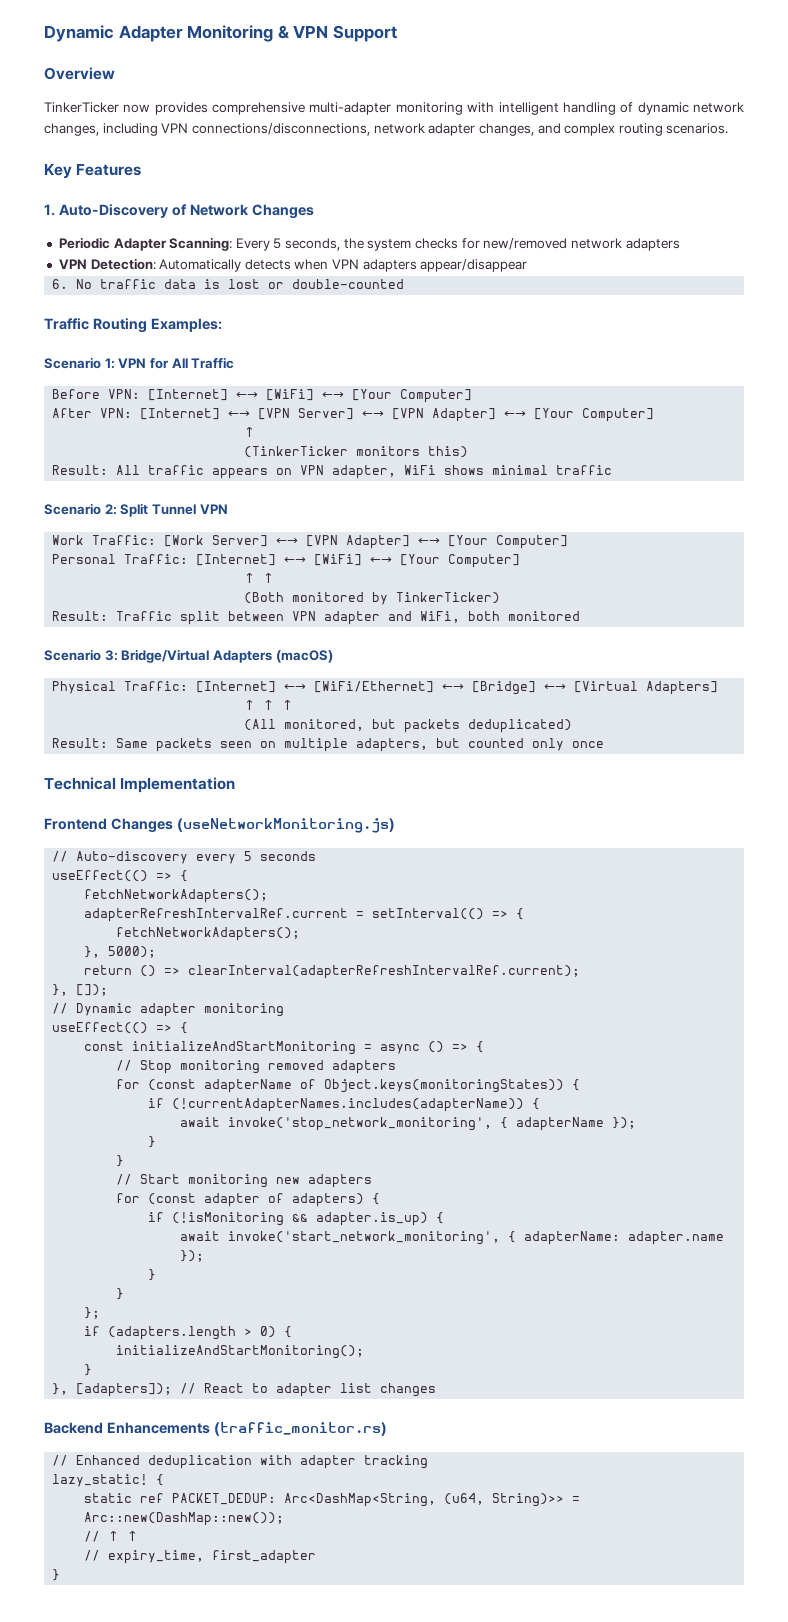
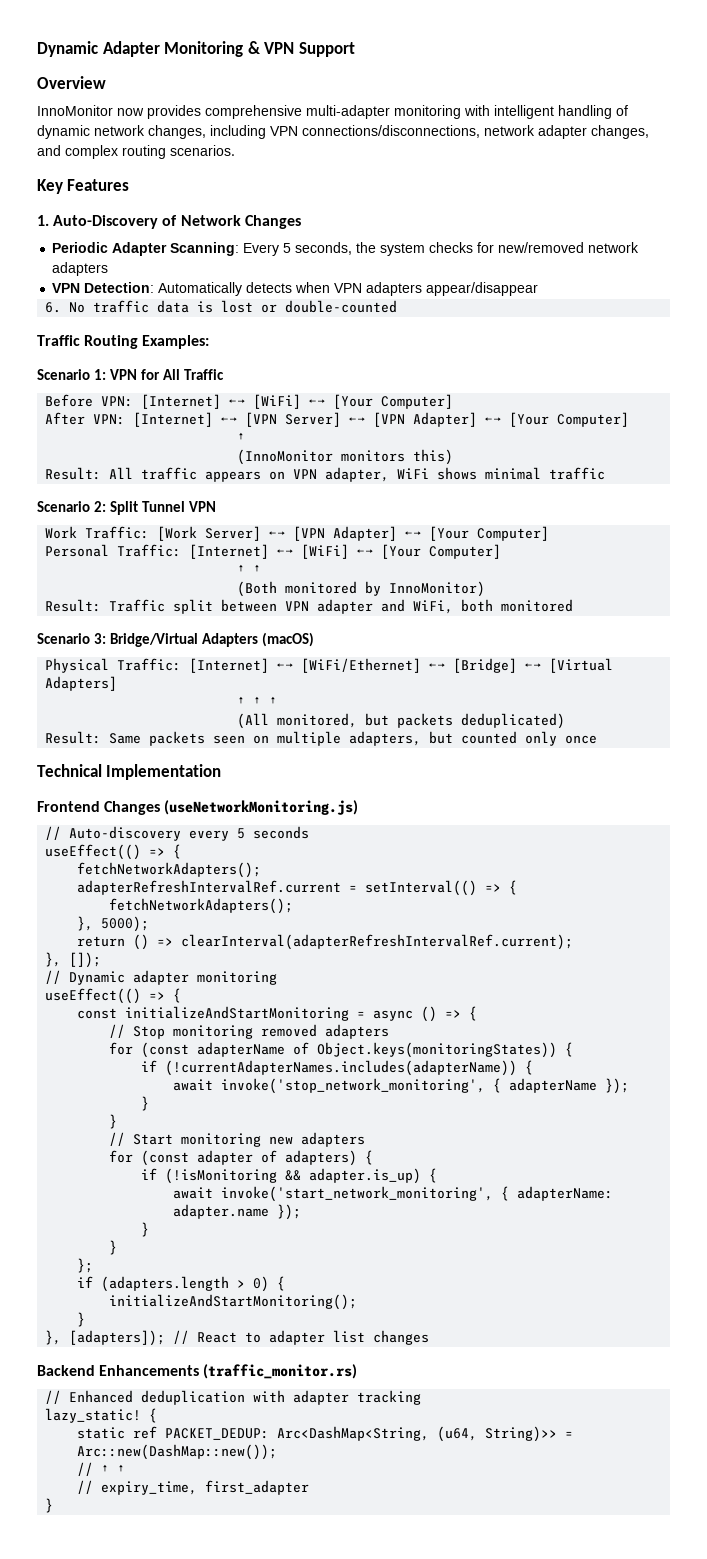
- TinkerTicker now provides comprehensive multi-adapter monitoring with intelligent handling of dynamic network changes, including VPN connections/disconnections, network adapter changes, and complex routing scenarios.
+ InnoMonitor now provides comprehensive multi-adapter monitoring with intelligent handling of dynamic network changes, including VPN connections/disconnections, network adapter changes, and complex routing scenarios.
- (TinkerTicker monitors this)
+ (InnoMonitor monitors this)
- (Both monitored by TinkerTicker)
+ (Both monitored by InnoMonitor)

